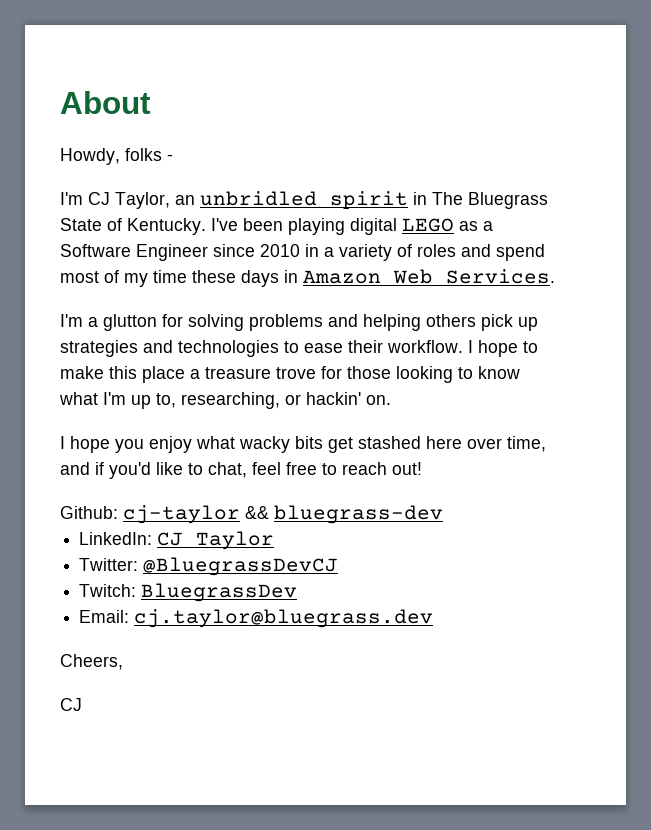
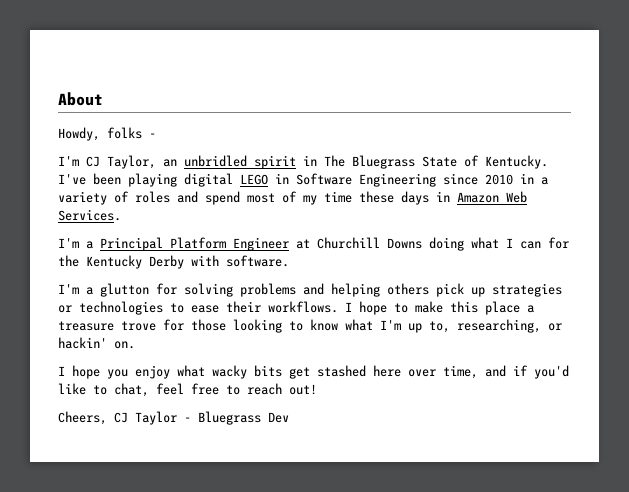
- I've been playing digital LEGO as a Software Engineer since 2010 in a variety of roles and spend most of my time these days in Amazon Web Services.
+ I've been playing digital LEGO in Software Engineering since 2010 in a variety of roles and spend most of my time these days in Amazon Web Services.
+ I'm a Principal Platform Engineer at Churchill Downs doing what I can for the Kentucky Derby with software.
- I'm a glutton for solving problems and helping others pick up strategies and technologies to ease their workflow.
+ I'm a glutton for solving problems and helping others pick up strategies or technologies to ease their workflows.
- Github: cj-taylor && bluegrass-dev
- LinkedIn: CJ Taylor
- Twitter: @BluegrassDevCJ
- Twitch: BluegrassDev
- Email: cj.taylor@bluegrass.dev
- Cheers,
- CJ
+ Cheers, CJ Taylor - Bluegrass Dev

